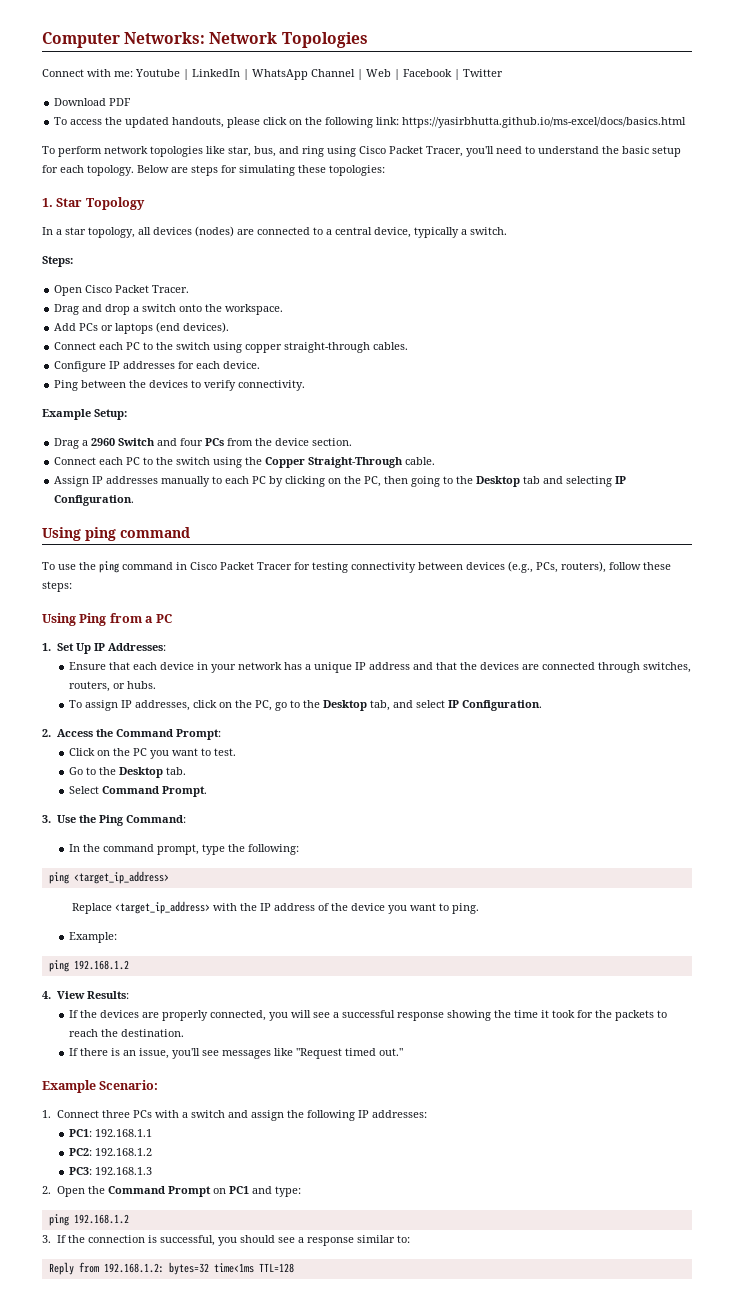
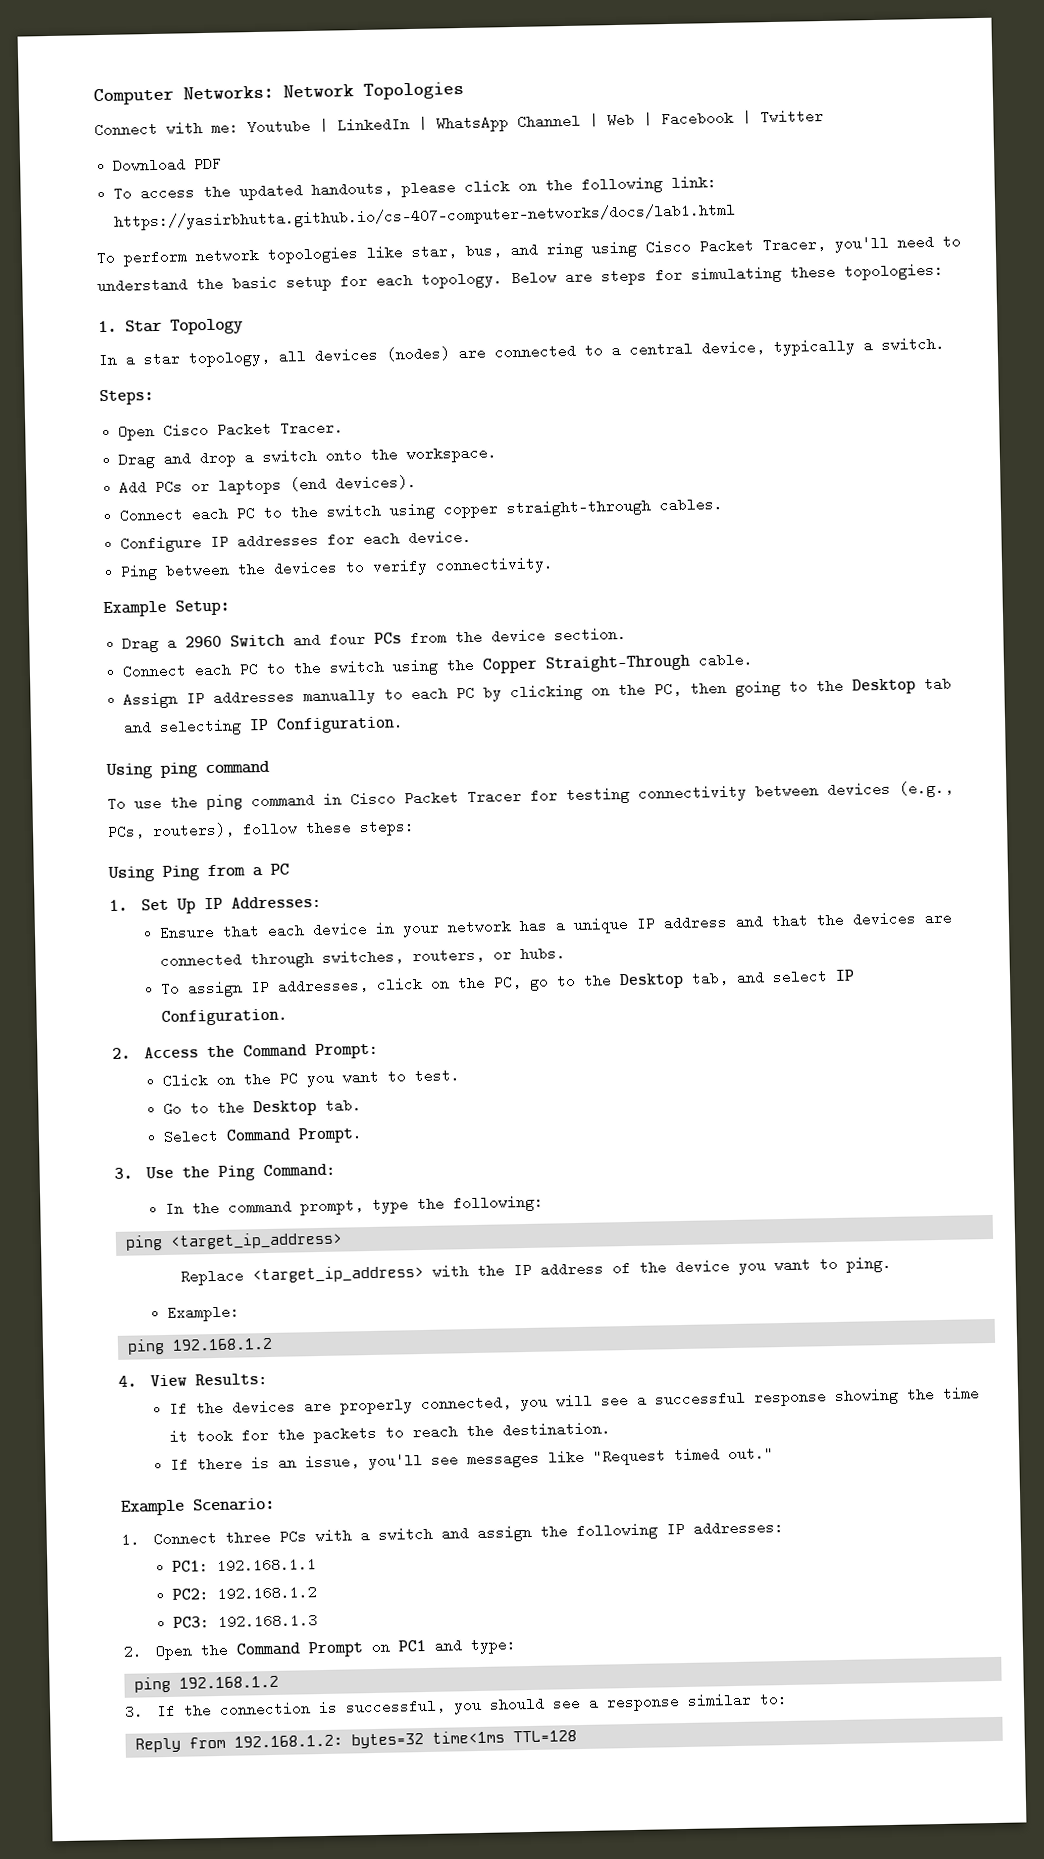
- To access the updated handouts, please click on the following link: https://yasirbhutta.github.io/ms-excel/docs/basics.html
+ To access the updated handouts, please click on the following link: https://yasirbhutta.github.io/cs-407-computer-networks/docs/lab1.html

